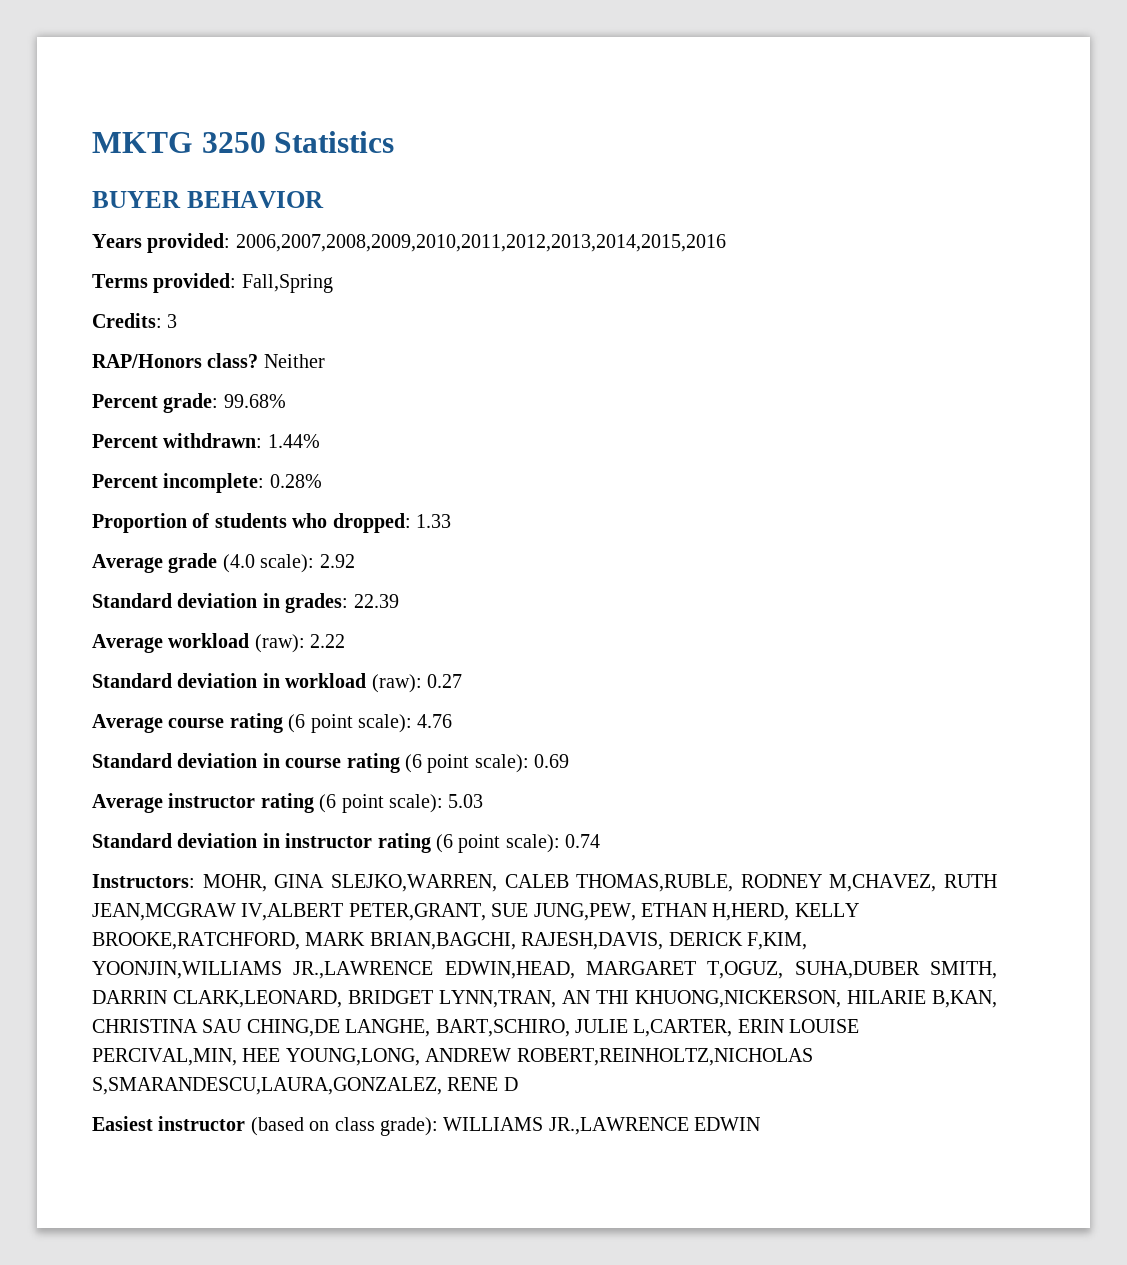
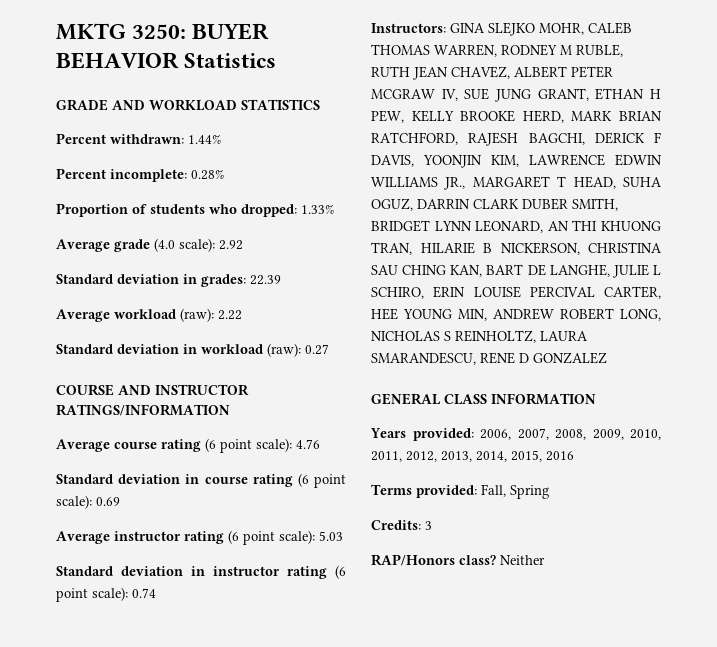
- MKTG 3250 Statistics
- BUYER BEHAVIOR
- Years provided: 2006,2007,2008,2009,2010,2011,2012,2013,2014,2015,2016
- Terms provided: Fall,Spring
- Credits: 3
- RAP/Honors class? Neither
- Percent grade: 99.68%
+ MKTG 3250: BUYER BEHAVIOR Statistics
+ GRADE AND WORKLOAD STATISTICS
- Proportion of students who dropped: 1.33
+ Proportion of students who dropped: 1.33%
+ COURSE AND INSTRUCTOR RATINGS/INFORMATION
- Instructors: MOHR, GINA SLEJKO,WARREN, CALEB THOMAS,RUBLE, RODNEY M,CHAVEZ, RUTH JEAN,MCGRAW IV,ALBERT PETER,GRANT, SUE JUNG,PEW, ETHAN H,HERD, KELLY BROOKE,RATCHFORD, MARK BRIAN,BAGCHI, RAJESH,DAVIS, DERICK F,KIM, YOONJIN,WILLIAMS JR.,LAWRENCE EDWIN,HEAD, MARGARET T,OGUZ, SUHA,DUBER SMITH, DARRIN CLARK,LEONARD, BRIDGET LYNN,TRAN, AN THI KHUONG,NICKERSON, HILARIE B,KAN, CHRISTINA SAU CHING,DE LANGHE, BART,SCHIRO, JULIE L,CARTER, ERIN LOUISE PERCIVAL,MIN, HEE YOUNG,LONG, ANDREW ROBERT,REINHOLTZ,NICHOLAS S,SMARANDESCU,LAURA,GONZALEZ, RENE D
- Easiest instructor (based on class grade): WILLIAMS JR.,LAWRENCE EDWIN
+ Instructors: GINA SLEJKO MOHR, CALEB THOMAS WARREN, RODNEY M RUBLE, RUTH JEAN CHAVEZ, ALBERT PETER MCGRAW IV, SUE JUNG GRANT, ETHAN H PEW, KELLY BROOKE HERD, MARK BRIAN RATCHFORD, RAJESH BAGCHI, DERICK F DAVIS, YOONJIN KIM, LAWRENCE EDWIN WILLIAMS JR., MARGARET T HEAD, SUHA OGUZ, DARRIN CLARK DUBER SMITH, BRIDGET LYNN LEONARD, AN THI KHUONG TRAN, HILARIE B NICKERSON, CHRISTINA SAU CHING KAN, BART DE LANGHE, JULIE L SCHIRO, ERIN LOUISE PERCIVAL CARTER, HEE YOUNG MIN, ANDREW ROBERT LONG, NICHOLAS S REINHOLTZ, LAURA SMARANDESCU, RENE D GONZALEZ
+ GENERAL CLASS INFORMATION
+ Years provided: 2006, 2007, 2008, 2009, 2010, 2011, 2012, 2013, 2014, 2015, 2016
+ Terms provided: Fall, Spring
+ Credits: 3
+ RAP/Honors class? Neither

